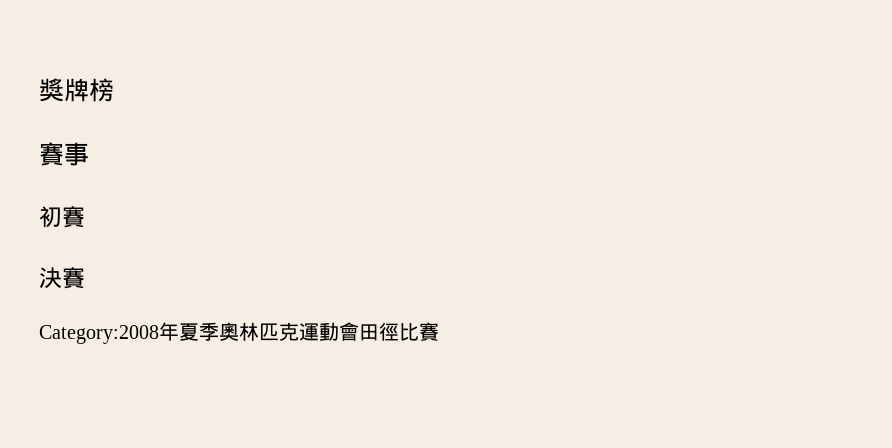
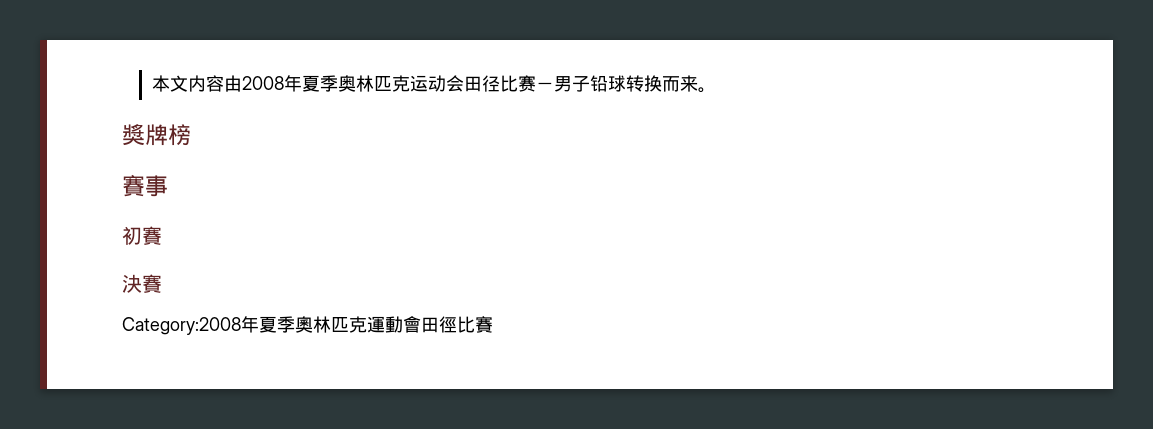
+ 本文内容由2008年夏季奥林匹克运动会田径比赛－男子铅球转换而来。

